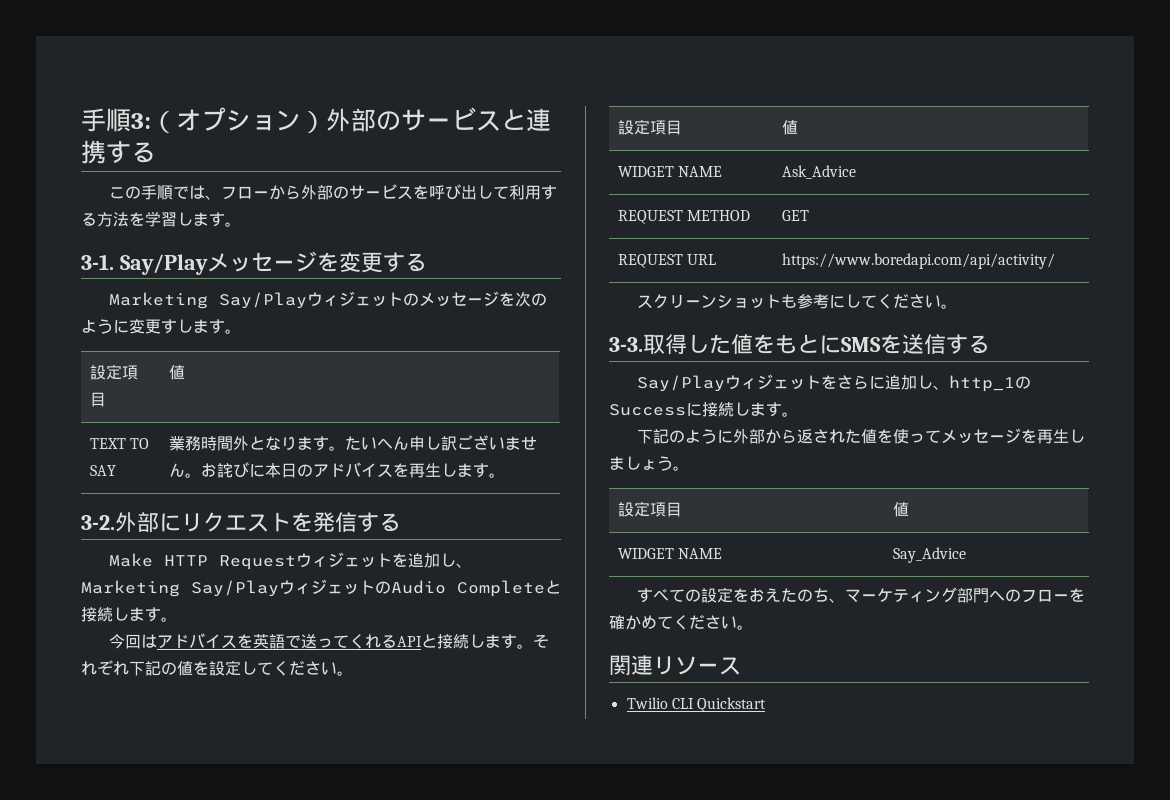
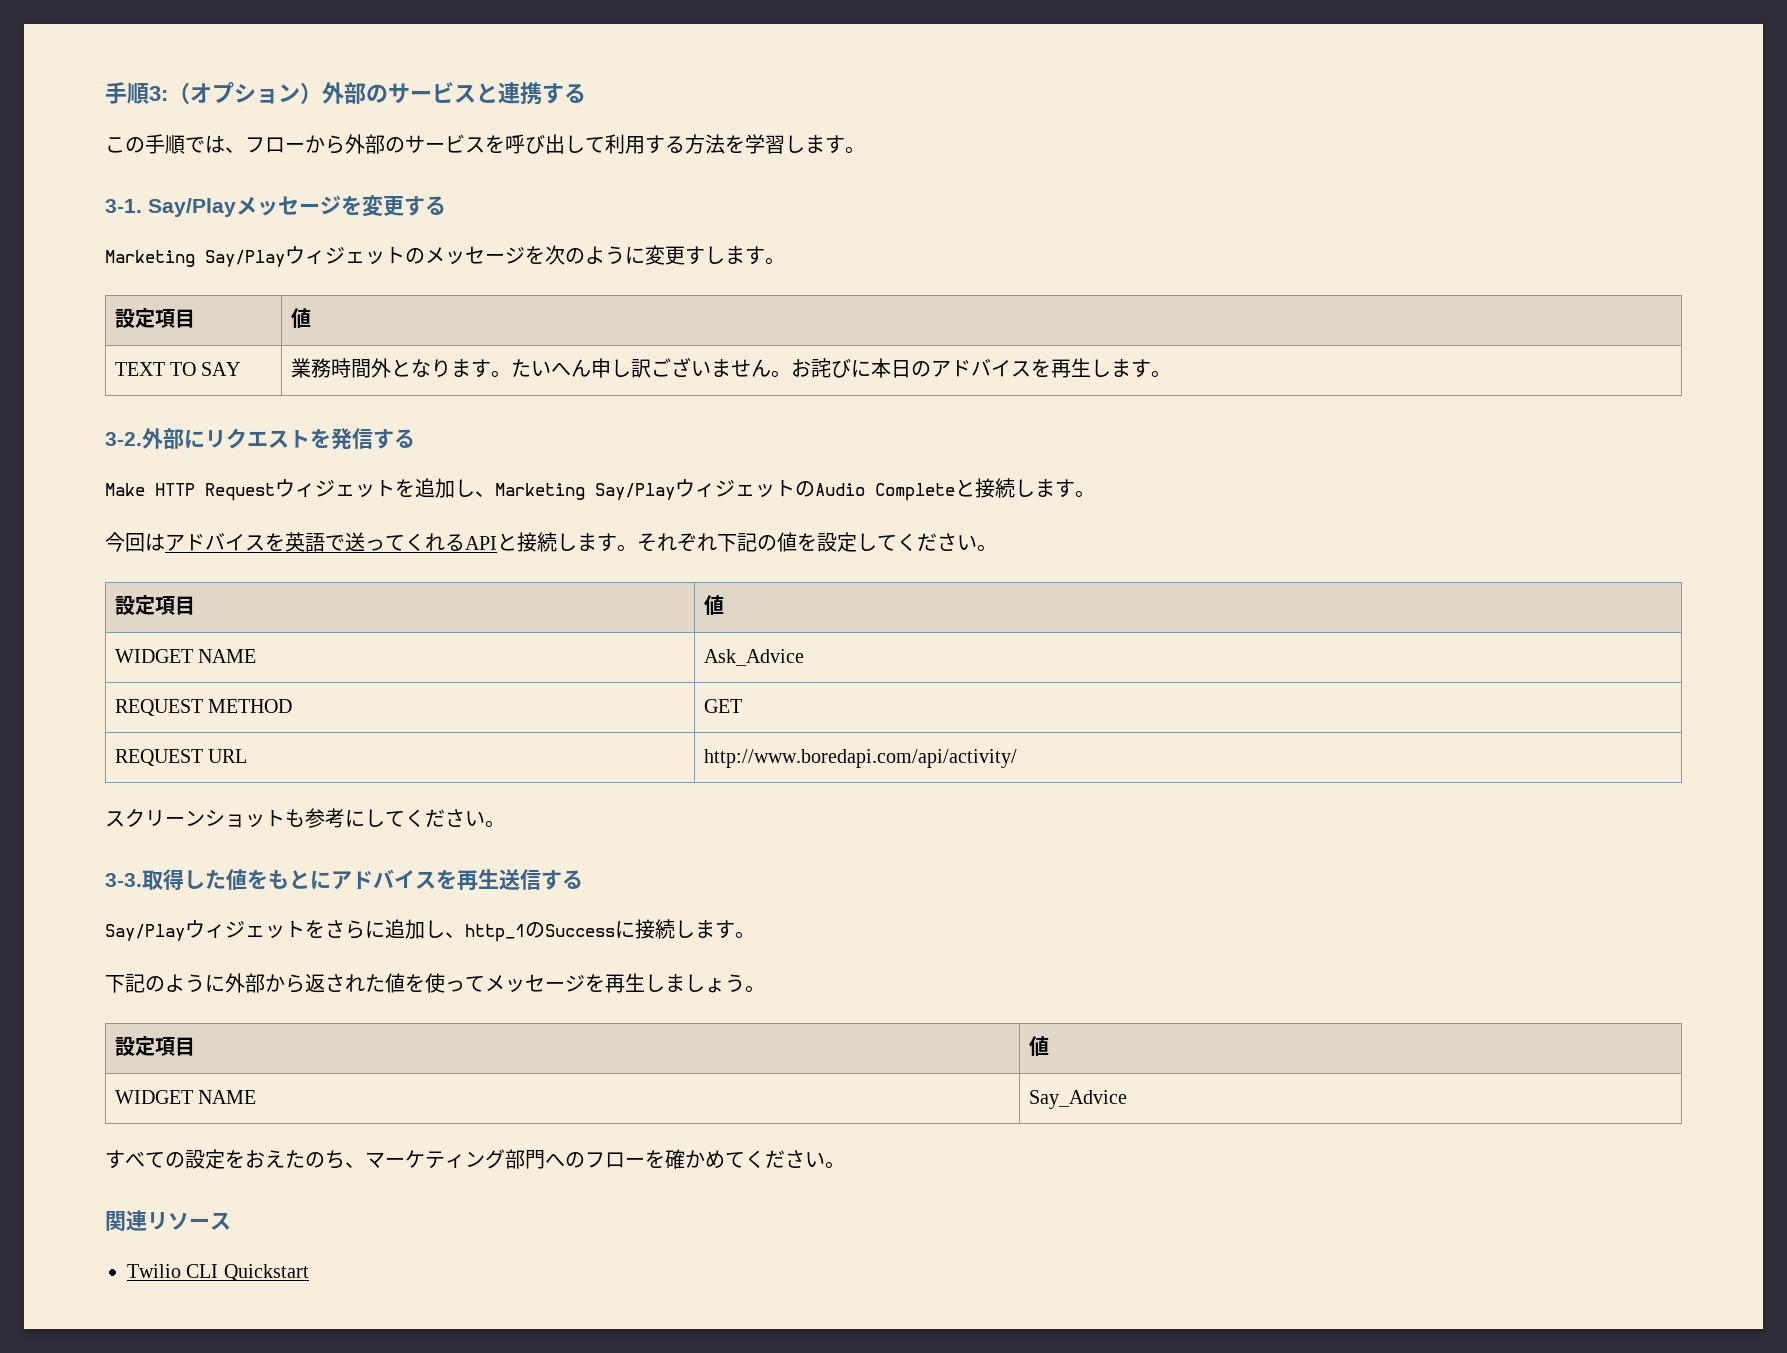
- REQUEST URL | https://www.boredapi.com/api/activity/
+ REQUEST URL | http://www.boredapi.com/api/activity/
- 取得した値をもとにSMSを送信する
+ 取得した値をもとにアドバイスを再生送信する

